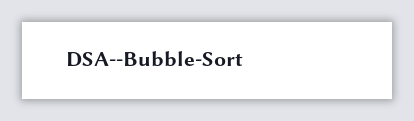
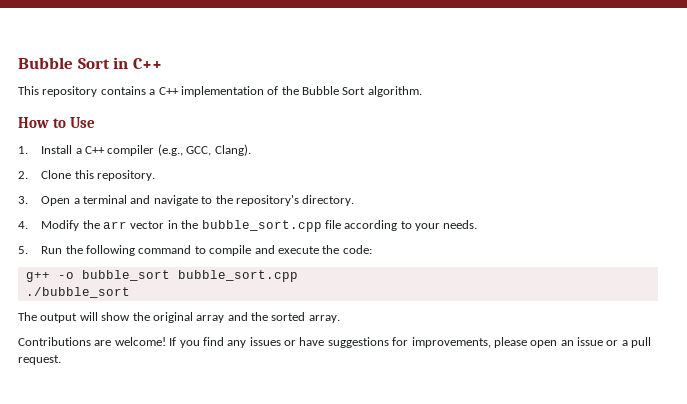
- DSA--Bubble-Sort
+ Bubble Sort in C++
+ This repository contains a C++ implementation of the Bubble Sort algorithm.
+ How to Use
+ 1. Install a C++ compiler (e.g., GCC, Clang).
+ 2. Clone this repository.
+ 3. Open a terminal and navigate to the repository's directory.
+ 4. Modify the arr vector in the bubble_sort.cpp file according to your needs.
+ 5. Run the following command to compile and execute the code:
+ g++ -o bubble_sort bubble_sort.cpp
+ ./bubble_sort
+ The output will show the original array and the sorted array.
+ Contributions are welcome! If you find any issues or have suggestions for improvements, please open an issue or a pull request.

